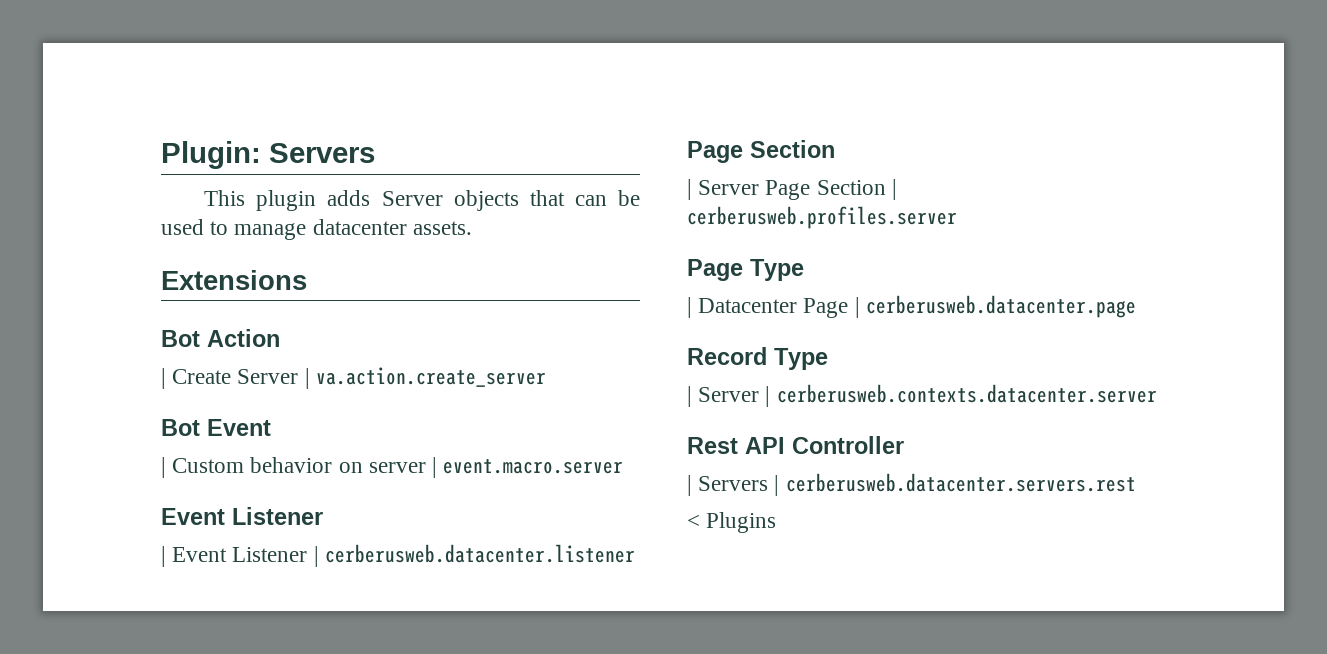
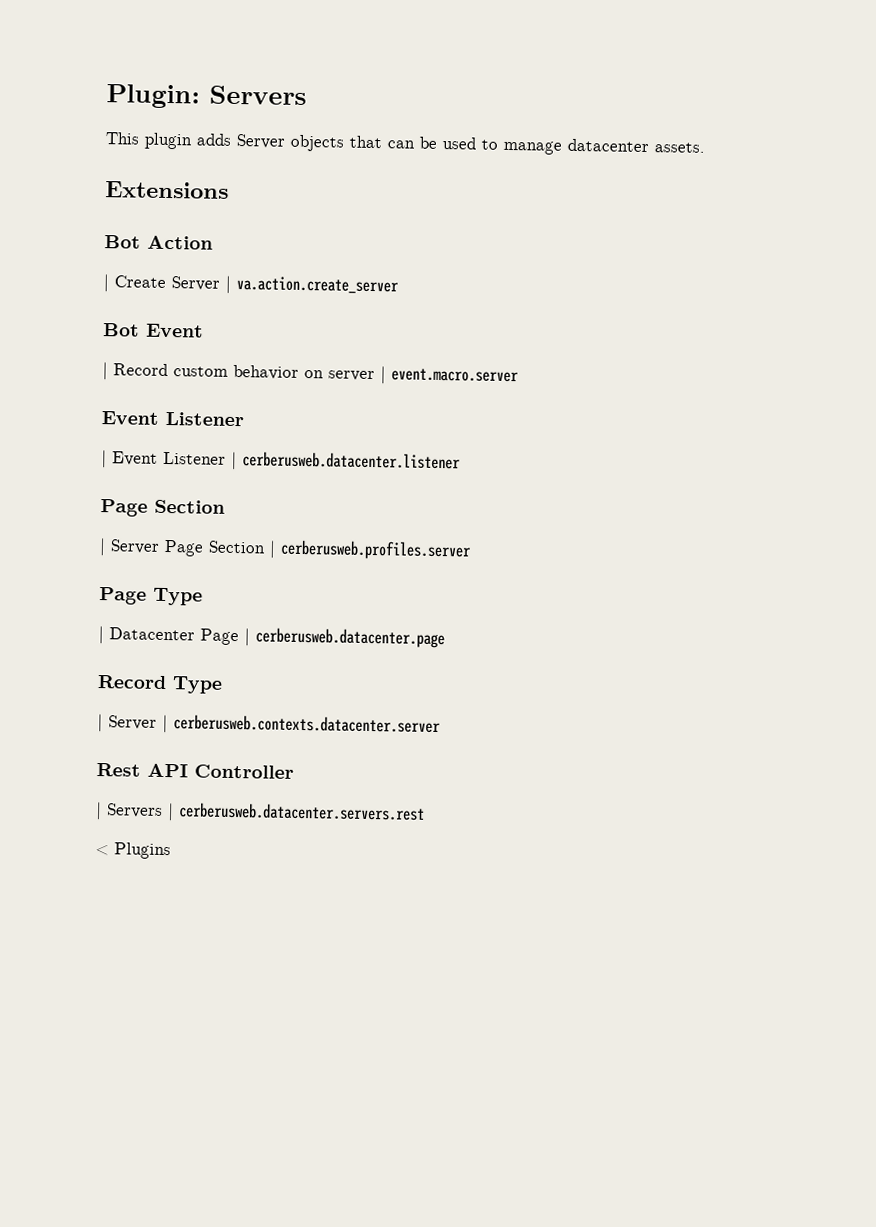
- | Custom behavior on server | event.macro.server
+ | Record custom behavior on server | event.macro.server

